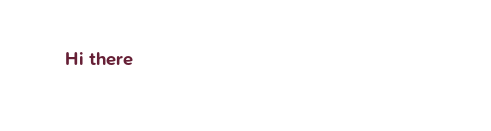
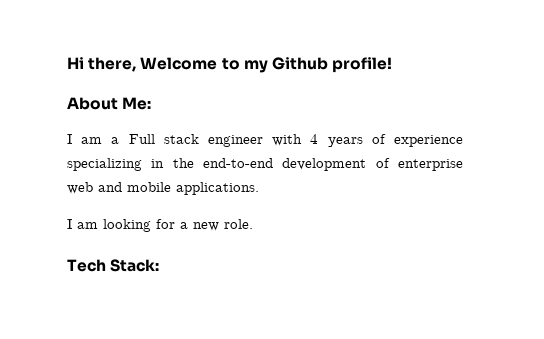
- Hi there
+ Hi there, Welcome to my Github profile!
+ About Me:
+ I am a Full stack engineer with 4 years of experience specializing in the end-to-end development of enterprise web and mobile applications.
+ I am looking for a new role.
+ Tech Stack:

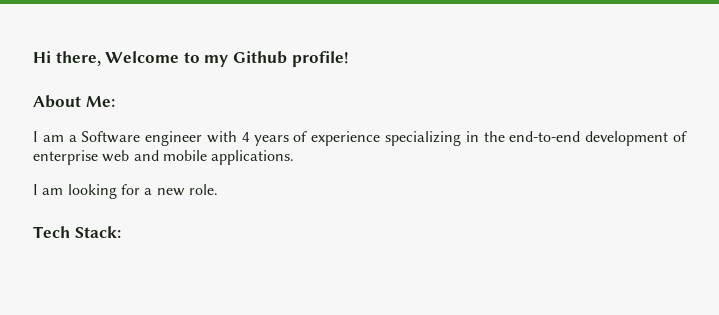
- I am a Full stack engineer with 4 years of experience specializing in the end-to-end development of enterprise web and mobile applications.
+ I am a Software engineer with 4 years of experience specializing in the end-to-end development of enterprise web and mobile applications.

